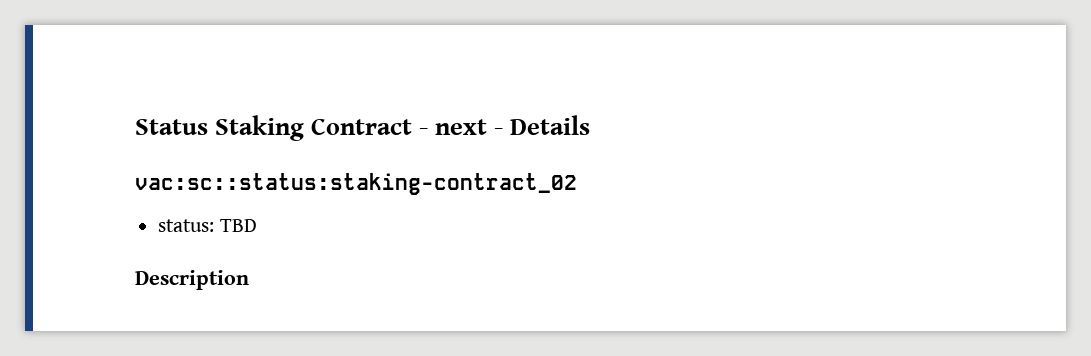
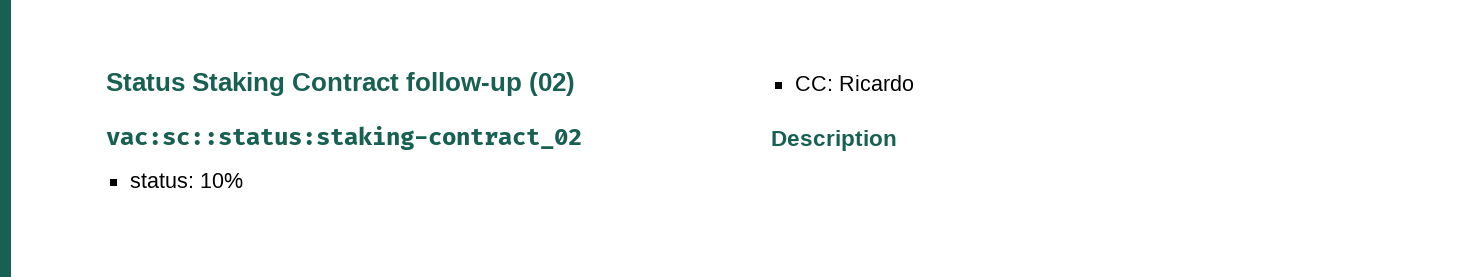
- Status Staking Contract - next - Details
+ Status Staking Contract follow-up (02)
- status: TBD
+ status: 10%
+ CC: Ricardo

